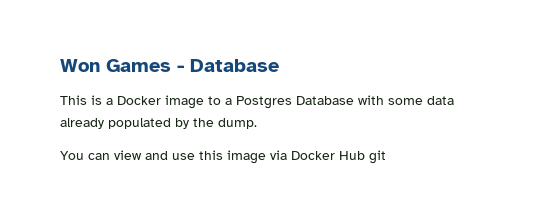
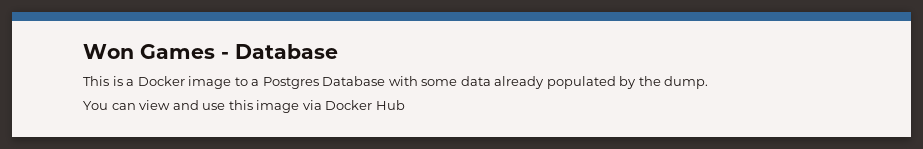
- You can view and use this image via Docker Hub git
+ You can view and use this image via Docker Hub

